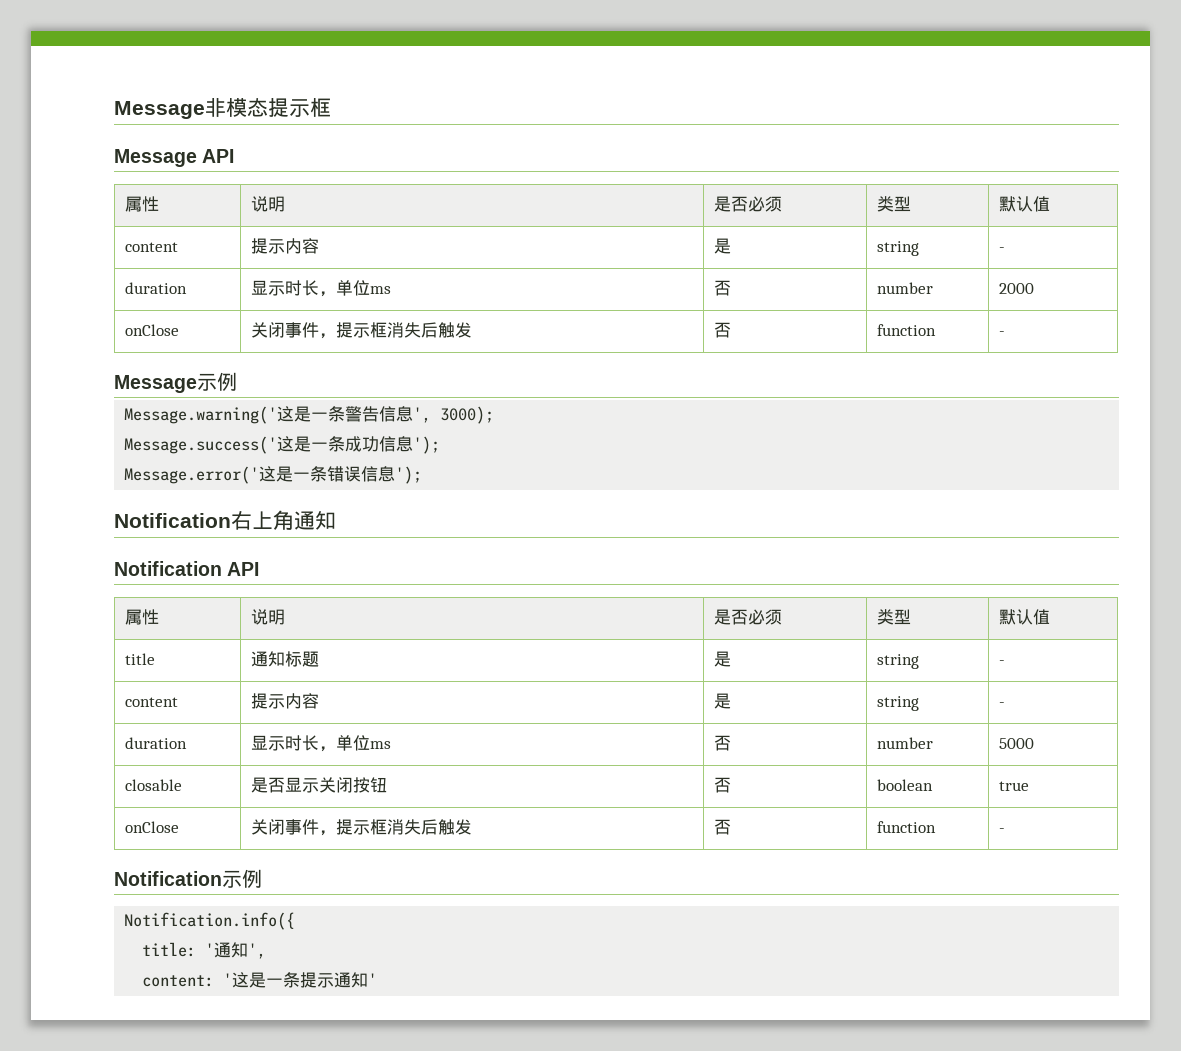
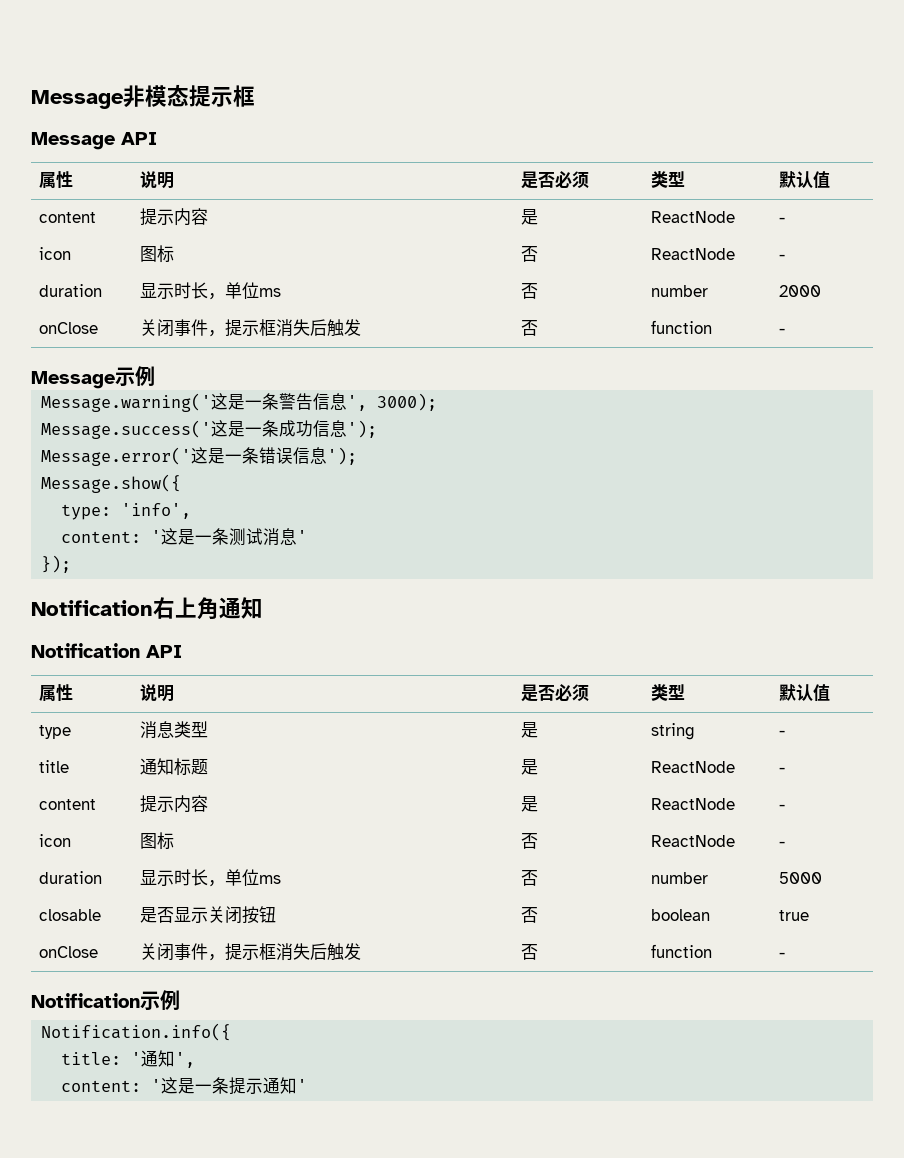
  Message API
  属性 | 说明 | 是否必须 | 类型 | 默认值
- content | 提示内容 | 是 | string | -
+ content | 提示内容 | 是 | ReactNode | -
+ icon | 图标 | 否 | ReactNode | -
+ Message.show({
+ type: 'info',
+ content: '这是一条测试消息'
+ });
+ type | 消息类型 | 是 | string | -
- title | 通知标题 | 是 | string | -
- content | 提示内容 | 是 | string | -
+ title | 通知标题 | 是 | ReactNode | -
+ content | 提示内容 | 是 | ReactNode | -
+ icon | 图标 | 否 | ReactNode | -

